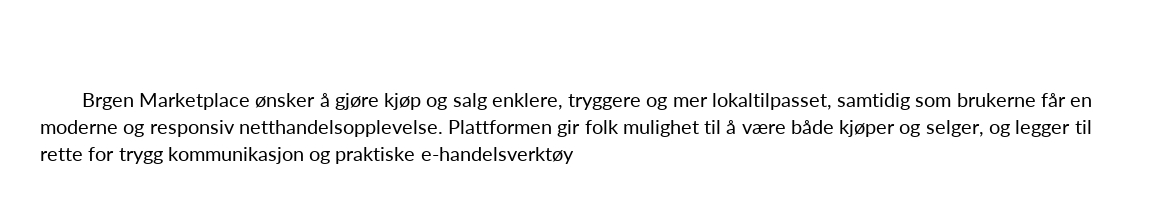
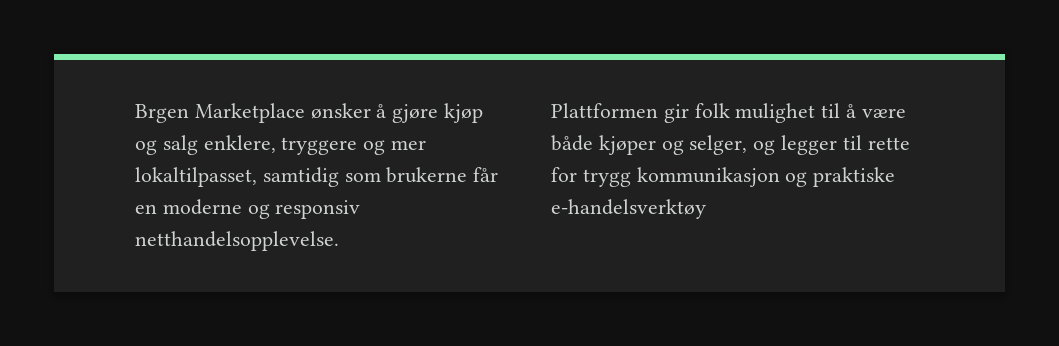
- Brgen Marketplace ønsker å gjøre kjøp og salg enklere, tryggere og mer lokaltilpasset, samtidig som brukerne får en moderne og responsiv netthandelsopplevelse. Plattformen gir folk mulighet til å være både kjøper og selger, og legger til rette for trygg kommunikasjon og praktiske e-handelsverktøy
+ Brgen Marketplace ønsker å gjøre kjøp og salg enklere, tryggere og mer lokaltilpasset, samtidig som brukerne får en moderne og responsiv netthandelsopplevelse.
+ Plattformen gir folk mulighet til å være både kjøper og selger, og legger til rette for trygg kommunikasjon og praktiske e-handelsverktøy

